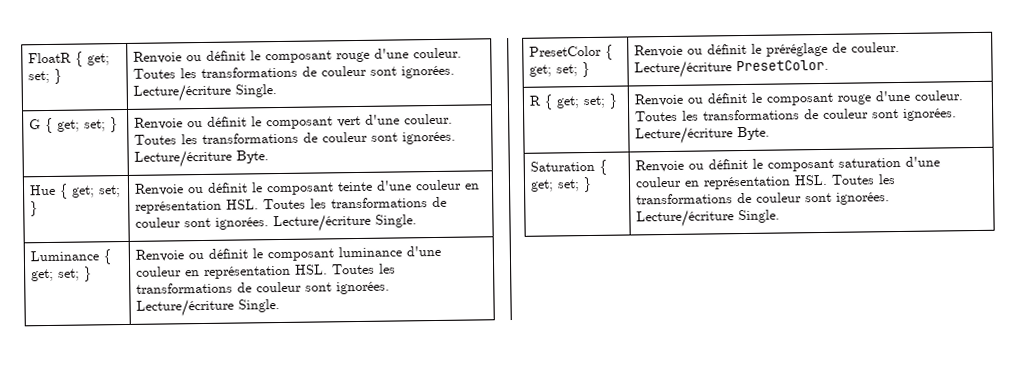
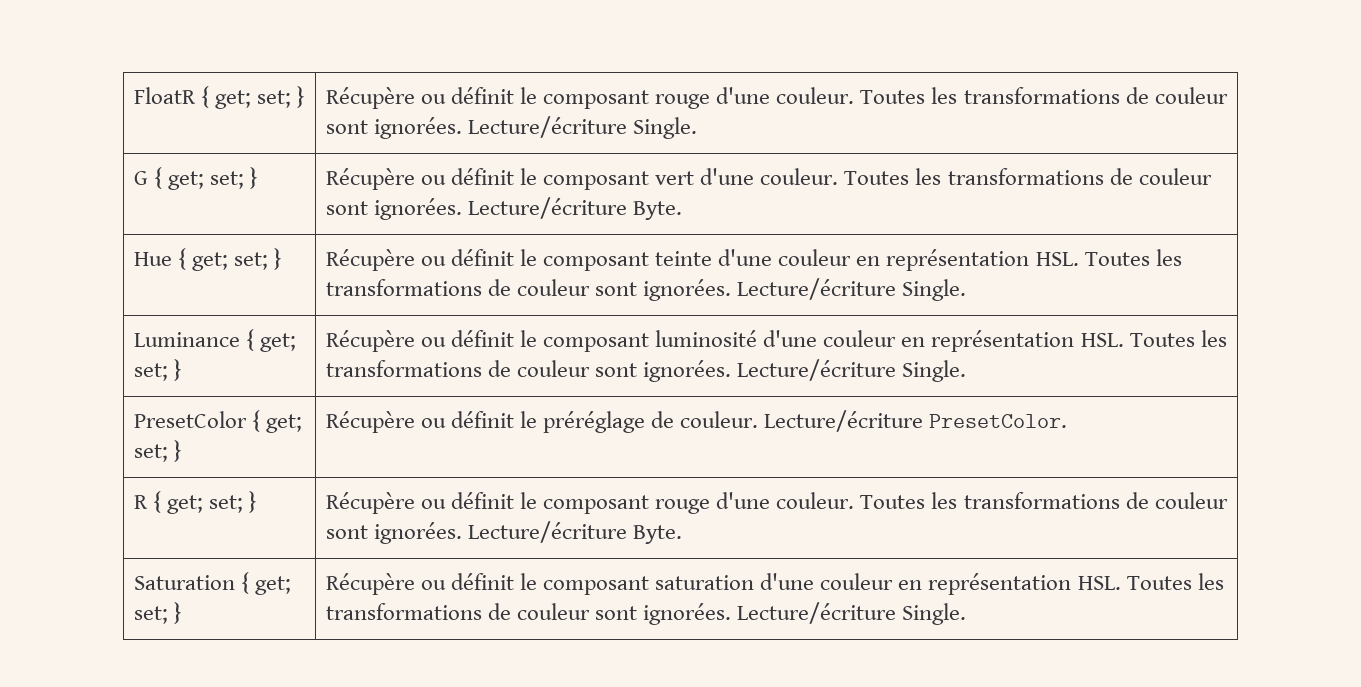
- FloatR { get; set; } | Renvoie ou définit le composant rouge d'une couleur. Toutes les transformations de couleur sont ignorées. Lecture/écriture Single.
+ FloatR { get; set; } | Récupère ou définit le composant rouge d'une couleur. Toutes les transformations de couleur sont ignorées. Lecture/écriture Single.
- G { get; set; } | Renvoie ou définit le composant vert d'une couleur. Toutes les transformations de couleur sont ignorées. Lecture/écriture Byte.
+ G { get; set; } | Récupère ou définit le composant vert d'une couleur. Toutes les transformations de couleur sont ignorées. Lecture/écriture Byte.
- Hue { get; set; } | Renvoie ou définit le composant teinte d'une couleur en représentation HSL. Toutes les transformations de couleur sont ignorées. Lecture/écriture Single.
+ Hue { get; set; } | Récupère ou définit le composant teinte d'une couleur en représentation HSL. Toutes les transformations de couleur sont ignorées. Lecture/écriture Single.
- Luminance { get; set; } | Renvoie ou définit le composant luminance d'une couleur en représentation HSL. Toutes les transformations de couleur sont ignorées. Lecture/écriture Single.
+ Luminance { get; set; } | Récupère ou définit le composant luminosité d'une couleur en représentation HSL. Toutes les transformations de couleur sont ignorées. Lecture/écriture Single.
- PresetColor { get; set; } | Renvoie ou définit le préréglage de couleur. Lecture/écriture PresetColor.
+ PresetColor { get; set; } | Récupère ou définit le préréglage de couleur. Lecture/écriture PresetColor.
- R { get; set; } | Renvoie ou définit le composant rouge d'une couleur. Toutes les transformations de couleur sont ignorées. Lecture/écriture Byte.
+ R { get; set; } | Récupère ou définit le composant rouge d'une couleur. Toutes les transformations de couleur sont ignorées. Lecture/écriture Byte.
- Saturation { get; set; } | Renvoie ou définit le composant saturation d'une couleur en représentation HSL. Toutes les transformations de couleur sont ignorées. Lecture/écriture Single.
+ Saturation { get; set; } | Récupère ou définit le composant saturation d'une couleur en représentation HSL. Toutes les transformations de couleur sont ignorées. Lecture/écriture Single.

